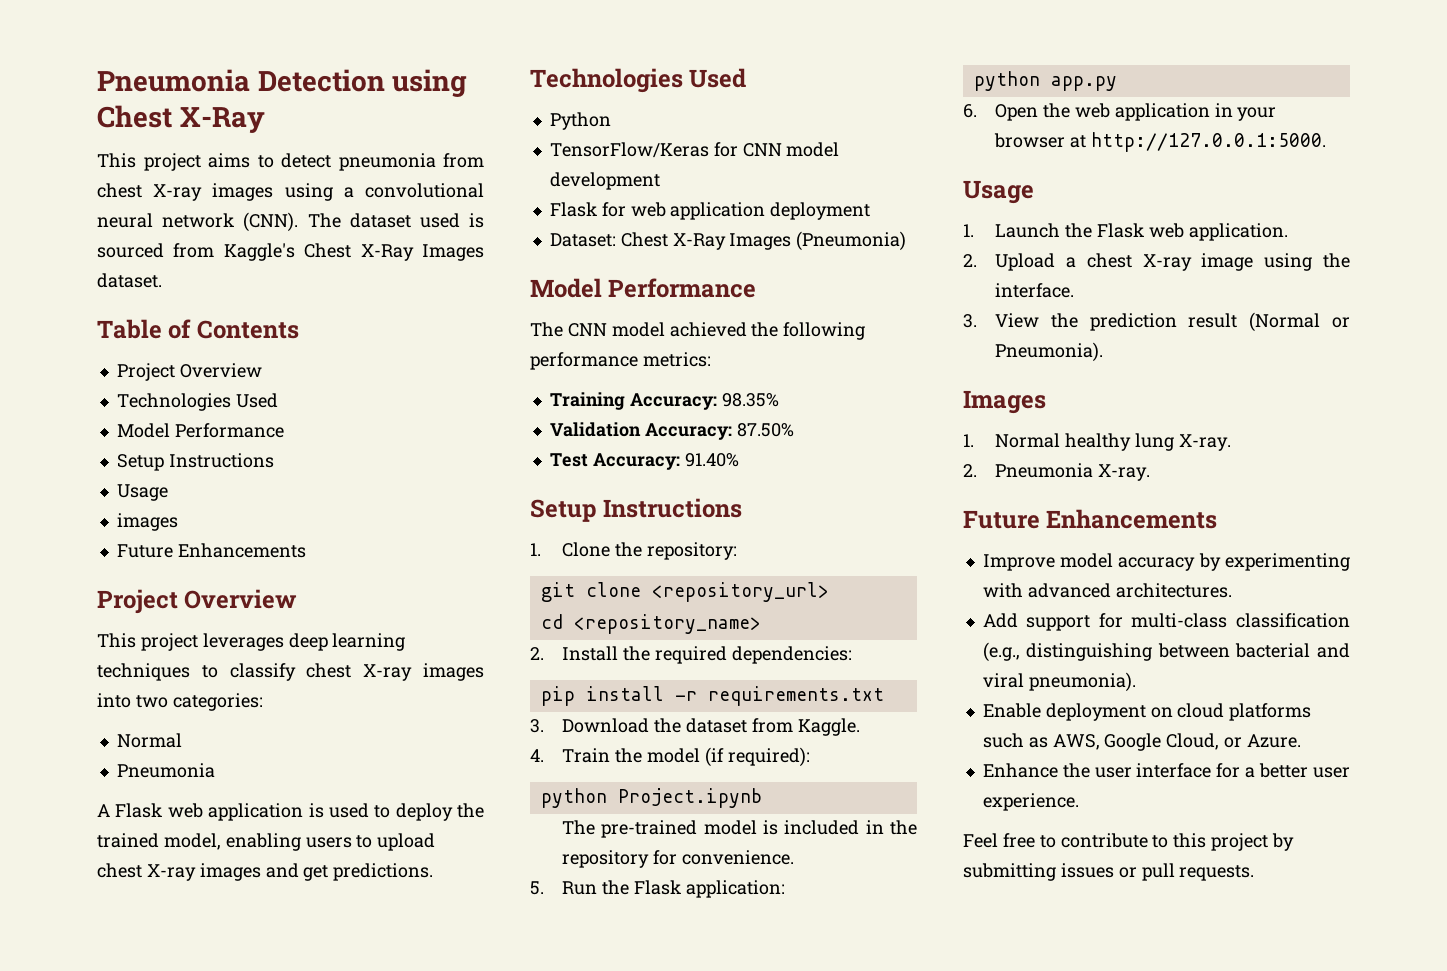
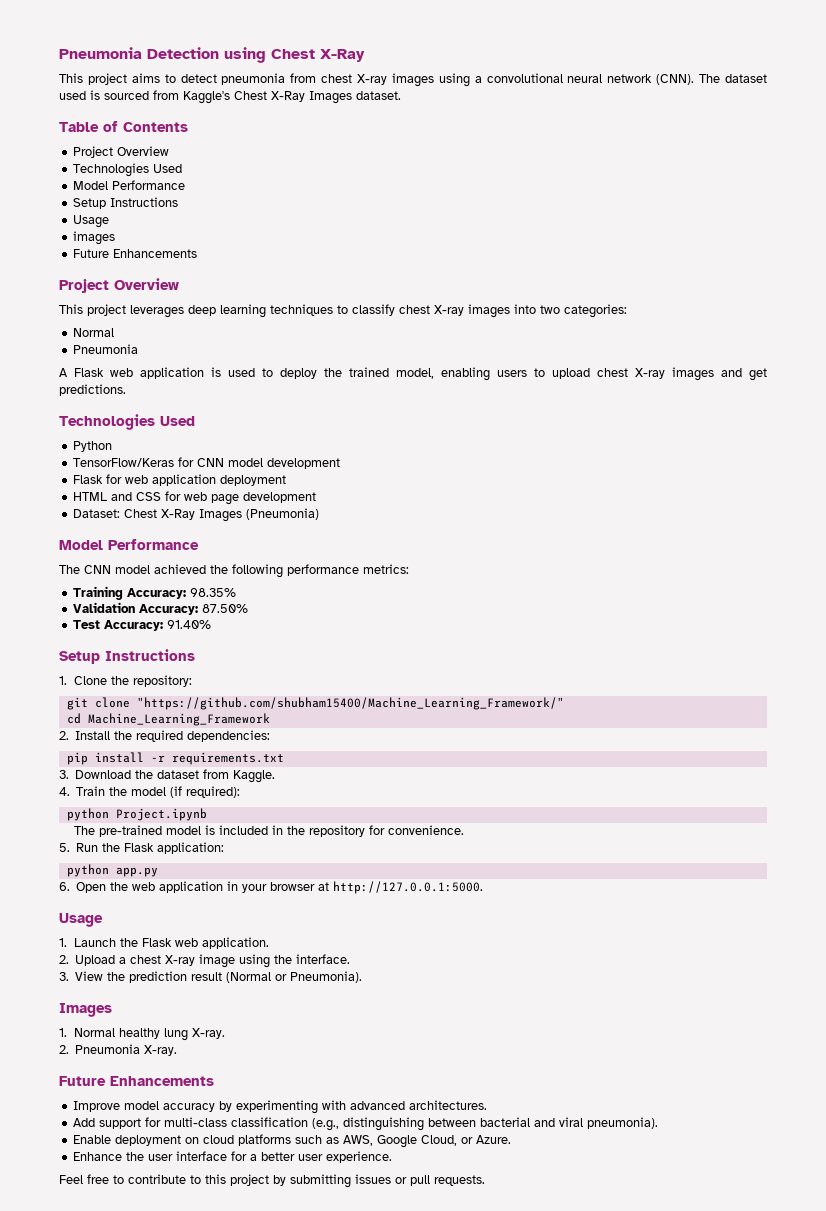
+ HTML and CSS for web page development
- git clone <repository_url>
+ git clone "https://github.com/shubham15400/Machine_Learning_Framework/"
- cd <repository_name>
+ cd Machine_Learning_Framework

